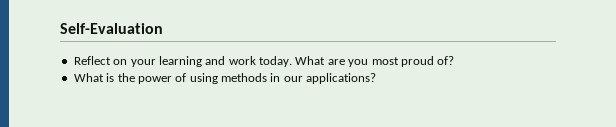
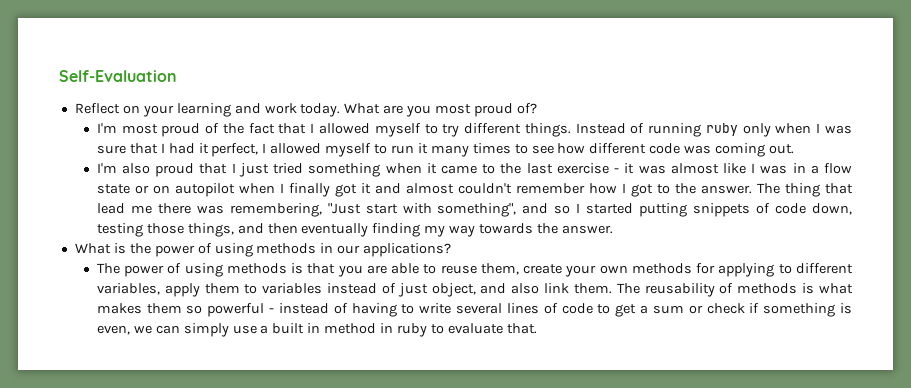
+ I'm most proud of the fact that I allowed myself to try different things. Instead of running ruby only when I was sure that I had it perfect, I allowed myself to run it many times to see how different code was coming out.
+ I'm also proud that I just tried something when it came to the last exercise - it was almost like I was in a flow state or on autopilot when I finally got it and almost couldn't remember how I got to the answer. The thing that lead me there was remembering, "Just start with something", and so I started putting snippets of code down, testing those things, and then eventually finding my way towards the answer.
+ The power of using methods is that you are able to reuse them, create your own methods for applying to different variables, apply them to variables instead of just object, and also link them. The reusability of methods is what makes them so powerful - instead of having to write several lines of code to get a sum or check if something is even, we can simply use a built in method in ruby to evaluate that.

